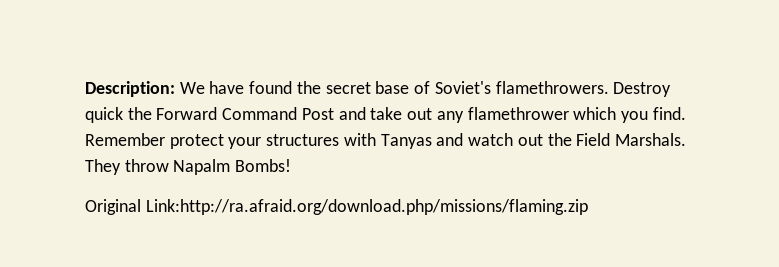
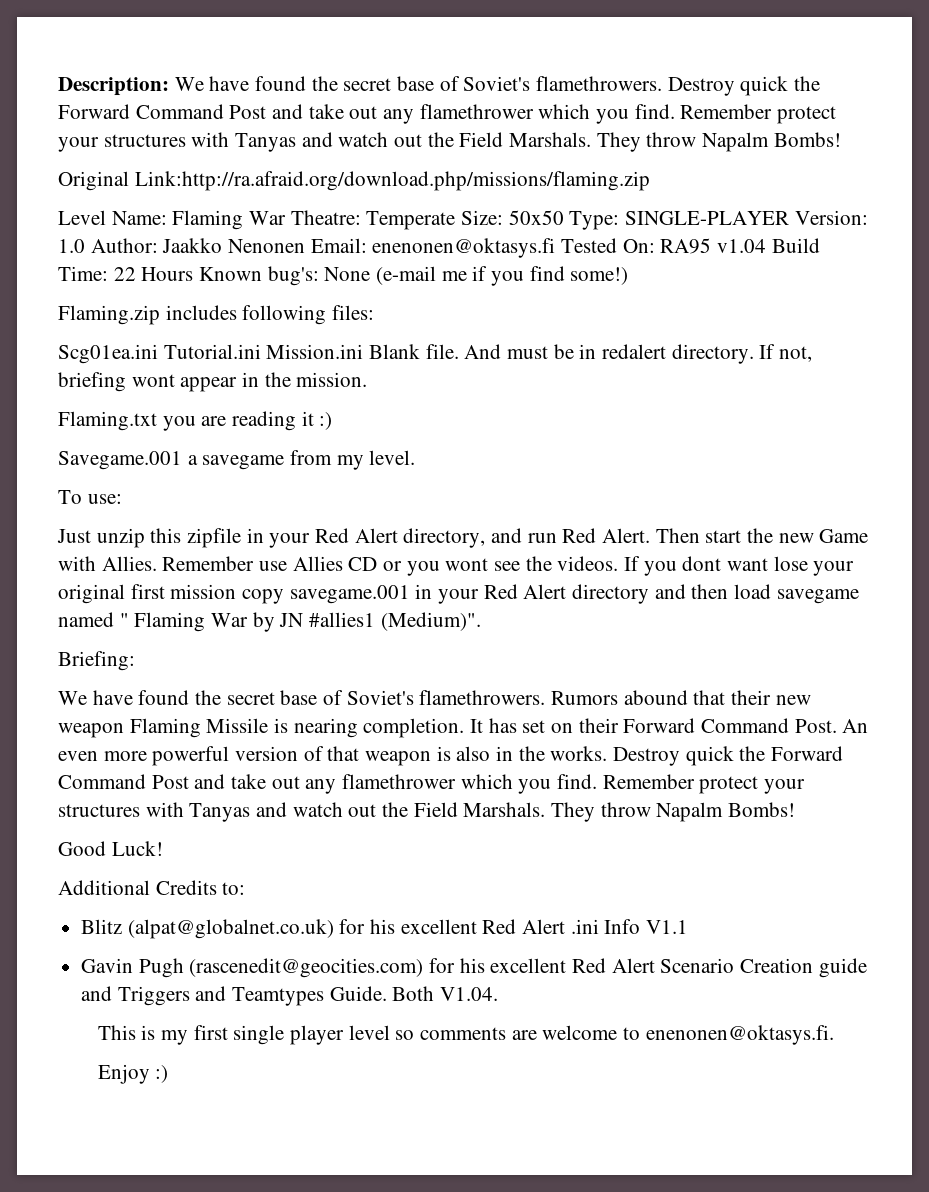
+ Level Name: Flaming War Theatre: Temperate Size: 50x50 Type: SINGLE-PLAYER Version: 1.0 Author: Jaakko Nenonen Email: enenonen@oktasys.fi Tested On: RA95 v1.04 Build Time: 22 Hours Known bug's: None (e-mail me if you find some!)
+ Flaming.zip includes following files:
+ Scg01ea.ini Tutorial.ini Mission.ini Blank file. And must be in redalert directory. If not, briefing wont appear in the mission.
+ Flaming.txt you are reading it :)
+ Savegame.001 a savegame from my level.
+ To use:
+ Just unzip this zipfile in your Red Alert directory, and run Red Alert. Then start the new Game with Allies. Remember use Allies CD or you wont see the videos. If you dont want lose your original first mission copy savegame.001 in your Red Alert directory and then load savegame named " Flaming War by JN #allies1 (Medium)".
+ Briefing:
+ We have found the secret base of Soviet's flamethrowers. Rumors abound that their new weapon Flaming Missile is nearing completion. It has set on their Forward Command Post. An even more powerful version of that weapon is also in the works. Destroy quick the Forward Command Post and take out any flamethrower which you find. Remember protect your structures with Tanyas and watch out the Field Marshals. They throw Napalm Bombs!
+ Good Luck!
+ Additional Credits to:
+ Blitz (alpat@globalnet.co.uk) for his excellent Red Alert .ini Info V1.1
+ Gavin Pugh (rascenedit@geocities.com) for his excellent Red Alert Scenario Creation guide and Triggers and Teamtypes Guide. Both V1.04.
+ This is my first single player level so comments are welcome to enenonen@oktasys.fi.
+ Enjoy :)

